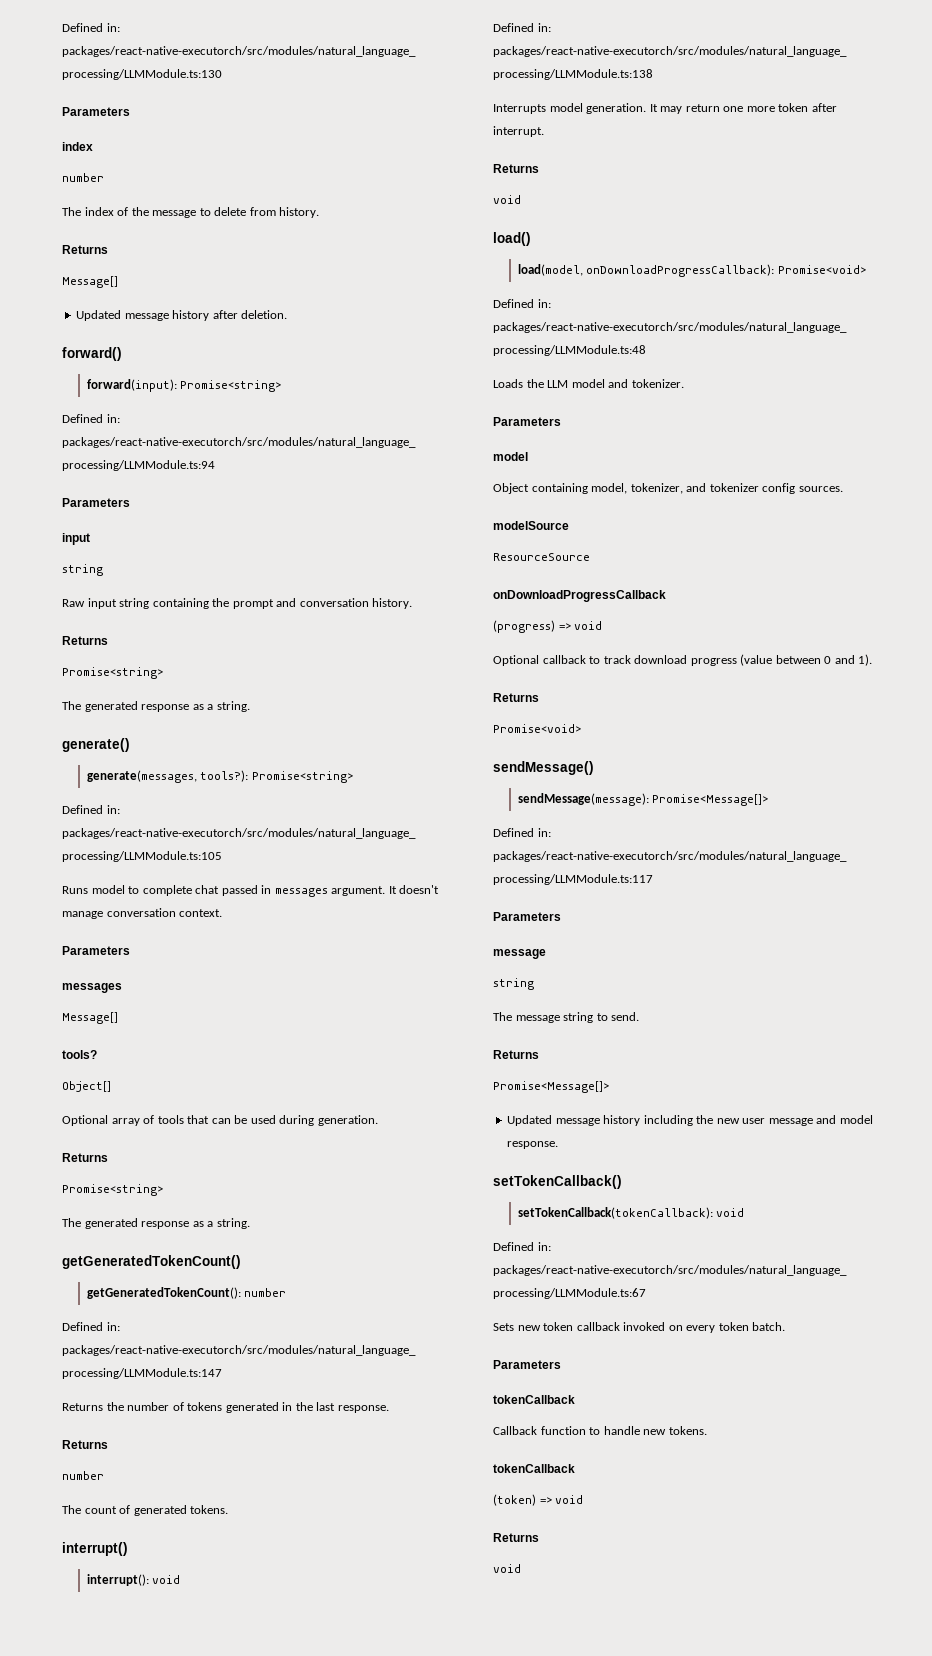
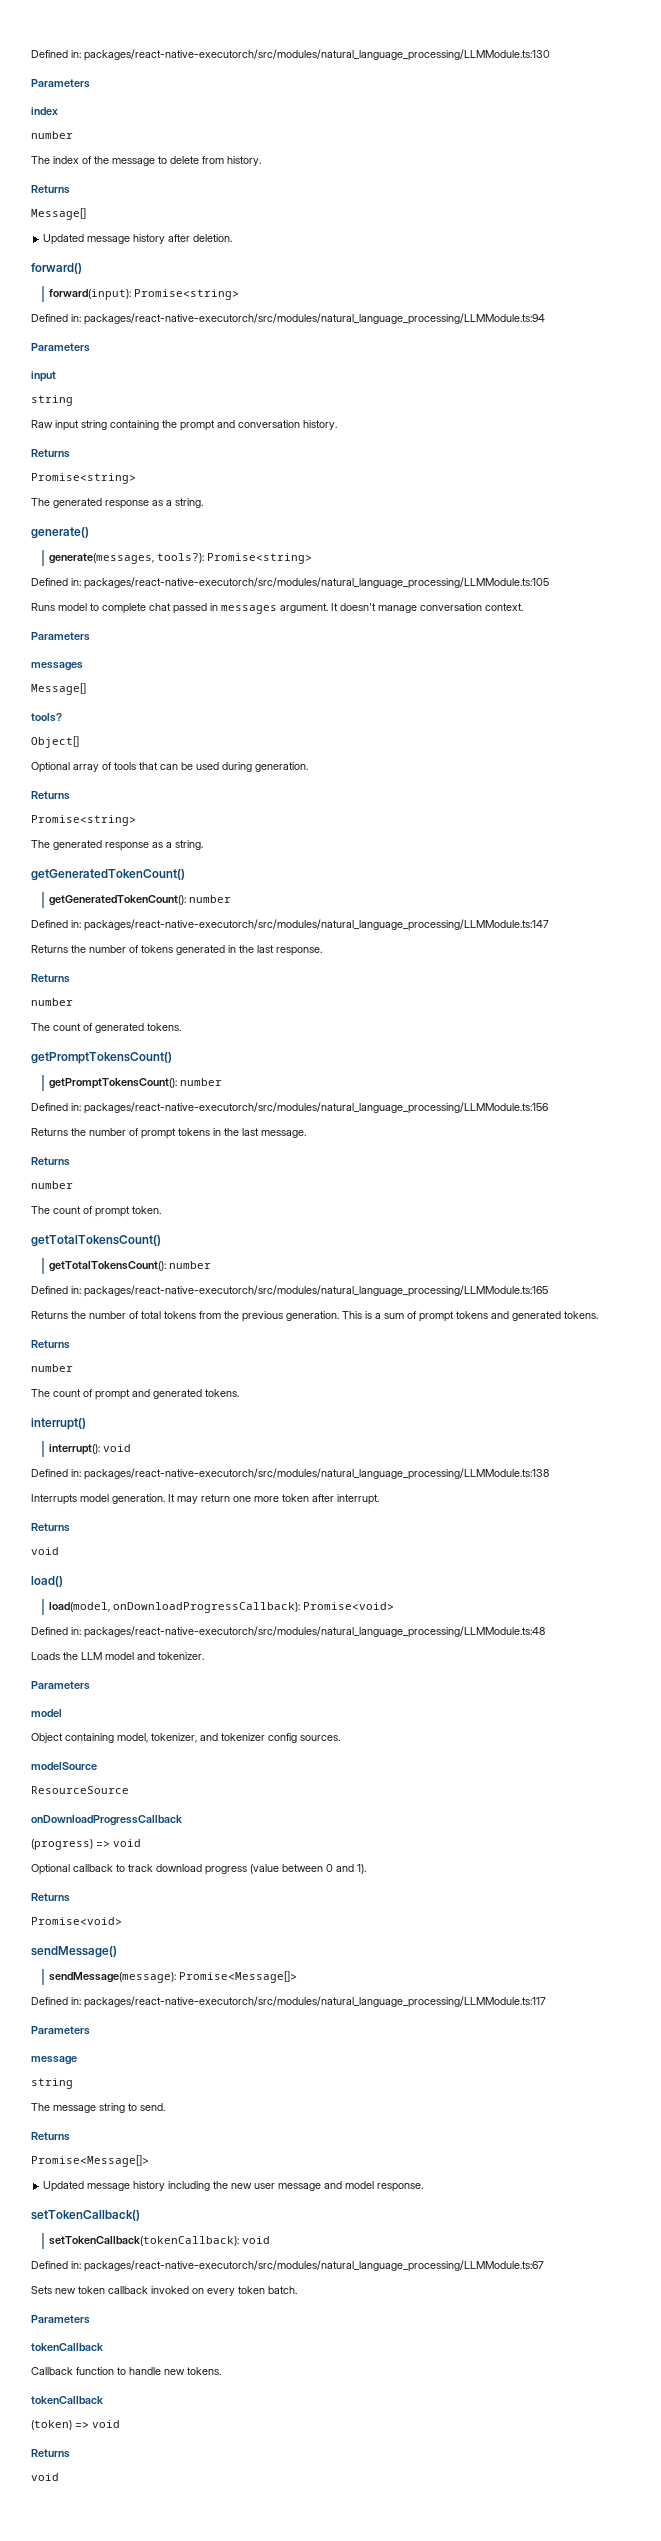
+ getPromptTokensCount()
+ getPromptTokensCount(): number
+ Defined in: packages/react-native-executorch/src/modules/natural_language_processing/LLMModule.ts:156
+ Returns the number of prompt tokens in the last message.
+ Returns
+ number
+ The count of prompt token.
+ getTotalTokensCount()
+ getTotalTokensCount(): number
+ Defined in: packages/react-native-executorch/src/modules/natural_language_processing/LLMModule.ts:165
+ Returns the number of total tokens from the previous generation. This is a sum of prompt tokens and generated tokens.
+ Returns
+ number
+ The count of prompt and generated tokens.

